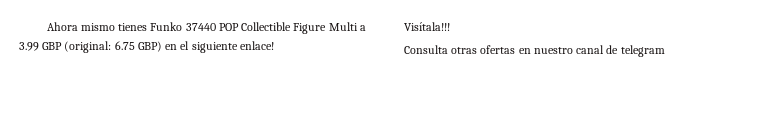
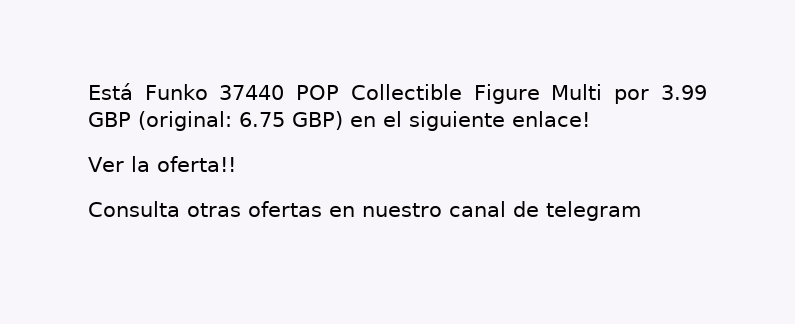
- Ahora mismo tienes Funko 37440 POP Collectible Figure Multi a 3.99 GBP (original: 6.75 GBP) en el siguiente enlace!
+ Está Funko 37440 POP Collectible Figure Multi por 3.99 GBP (original: 6.75 GBP) en el siguiente enlace!
- Visítala!!!
+ Ver la oferta!!

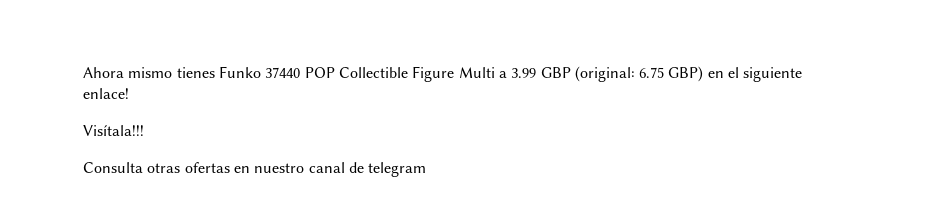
- Está Funko 37440 POP Collectible Figure Multi por 3.99 GBP (original: 6.75 GBP) en el siguiente enlace!
+ Ahora mismo tienes Funko 37440 POP Collectible Figure Multi a 3.99 GBP (original: 6.75 GBP) en el siguiente enlace!
- Ver la oferta!!
+ Visítala!!!

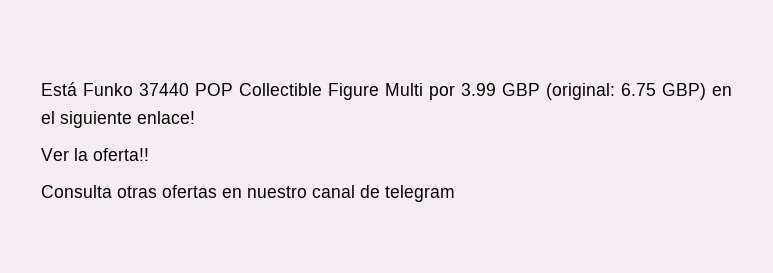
- Ahora mismo tienes Funko 37440 POP Collectible Figure Multi a 3.99 GBP (original: 6.75 GBP) en el siguiente enlace!
+ Está Funko 37440 POP Collectible Figure Multi por 3.99 GBP (original: 6.75 GBP) en el siguiente enlace!
- Visítala!!!
+ Ver la oferta!!

